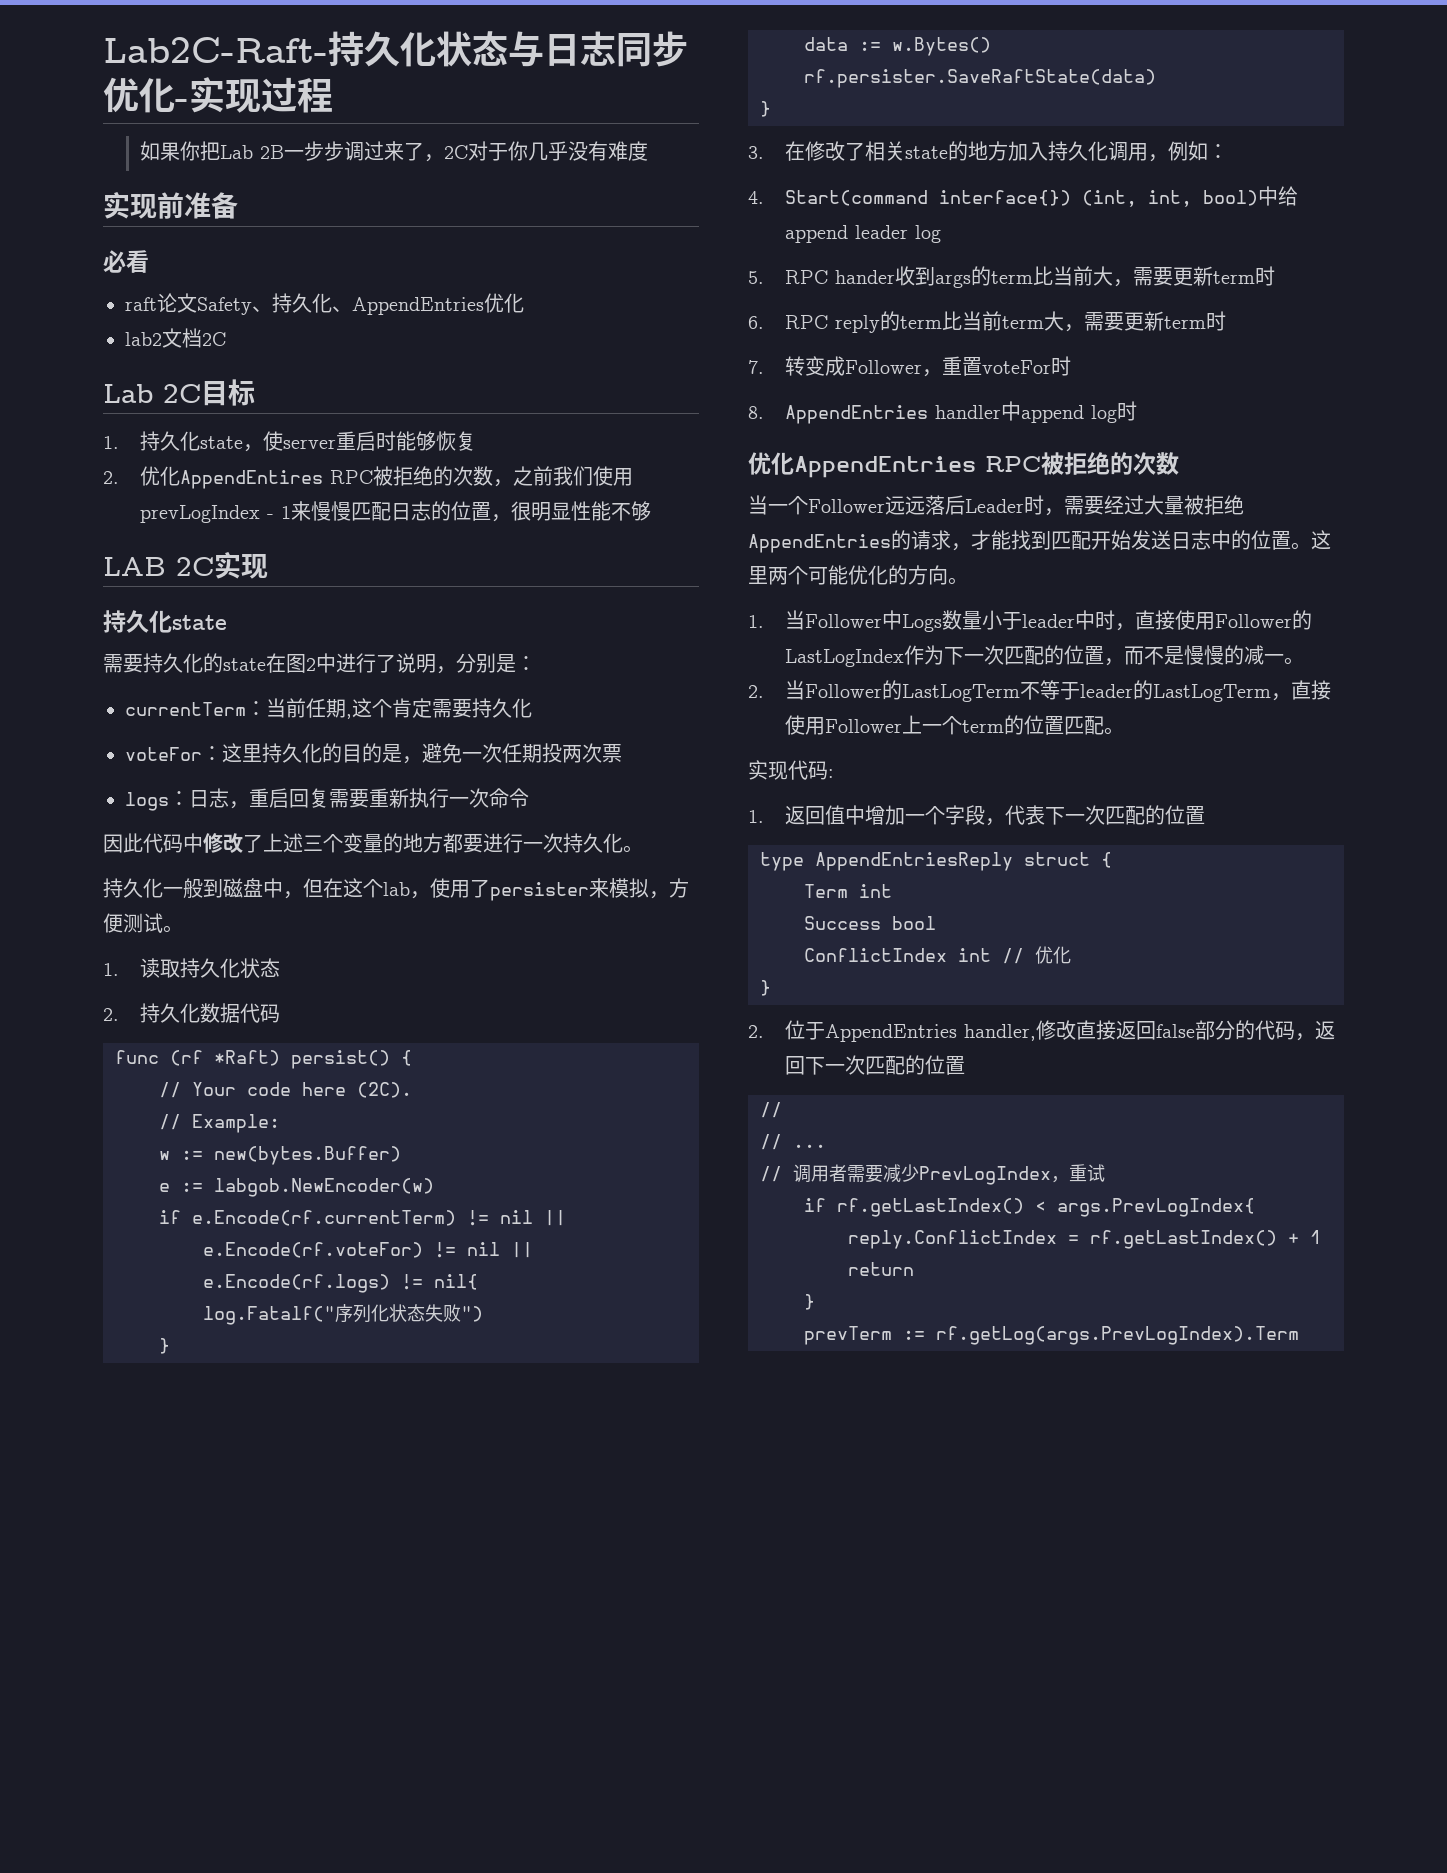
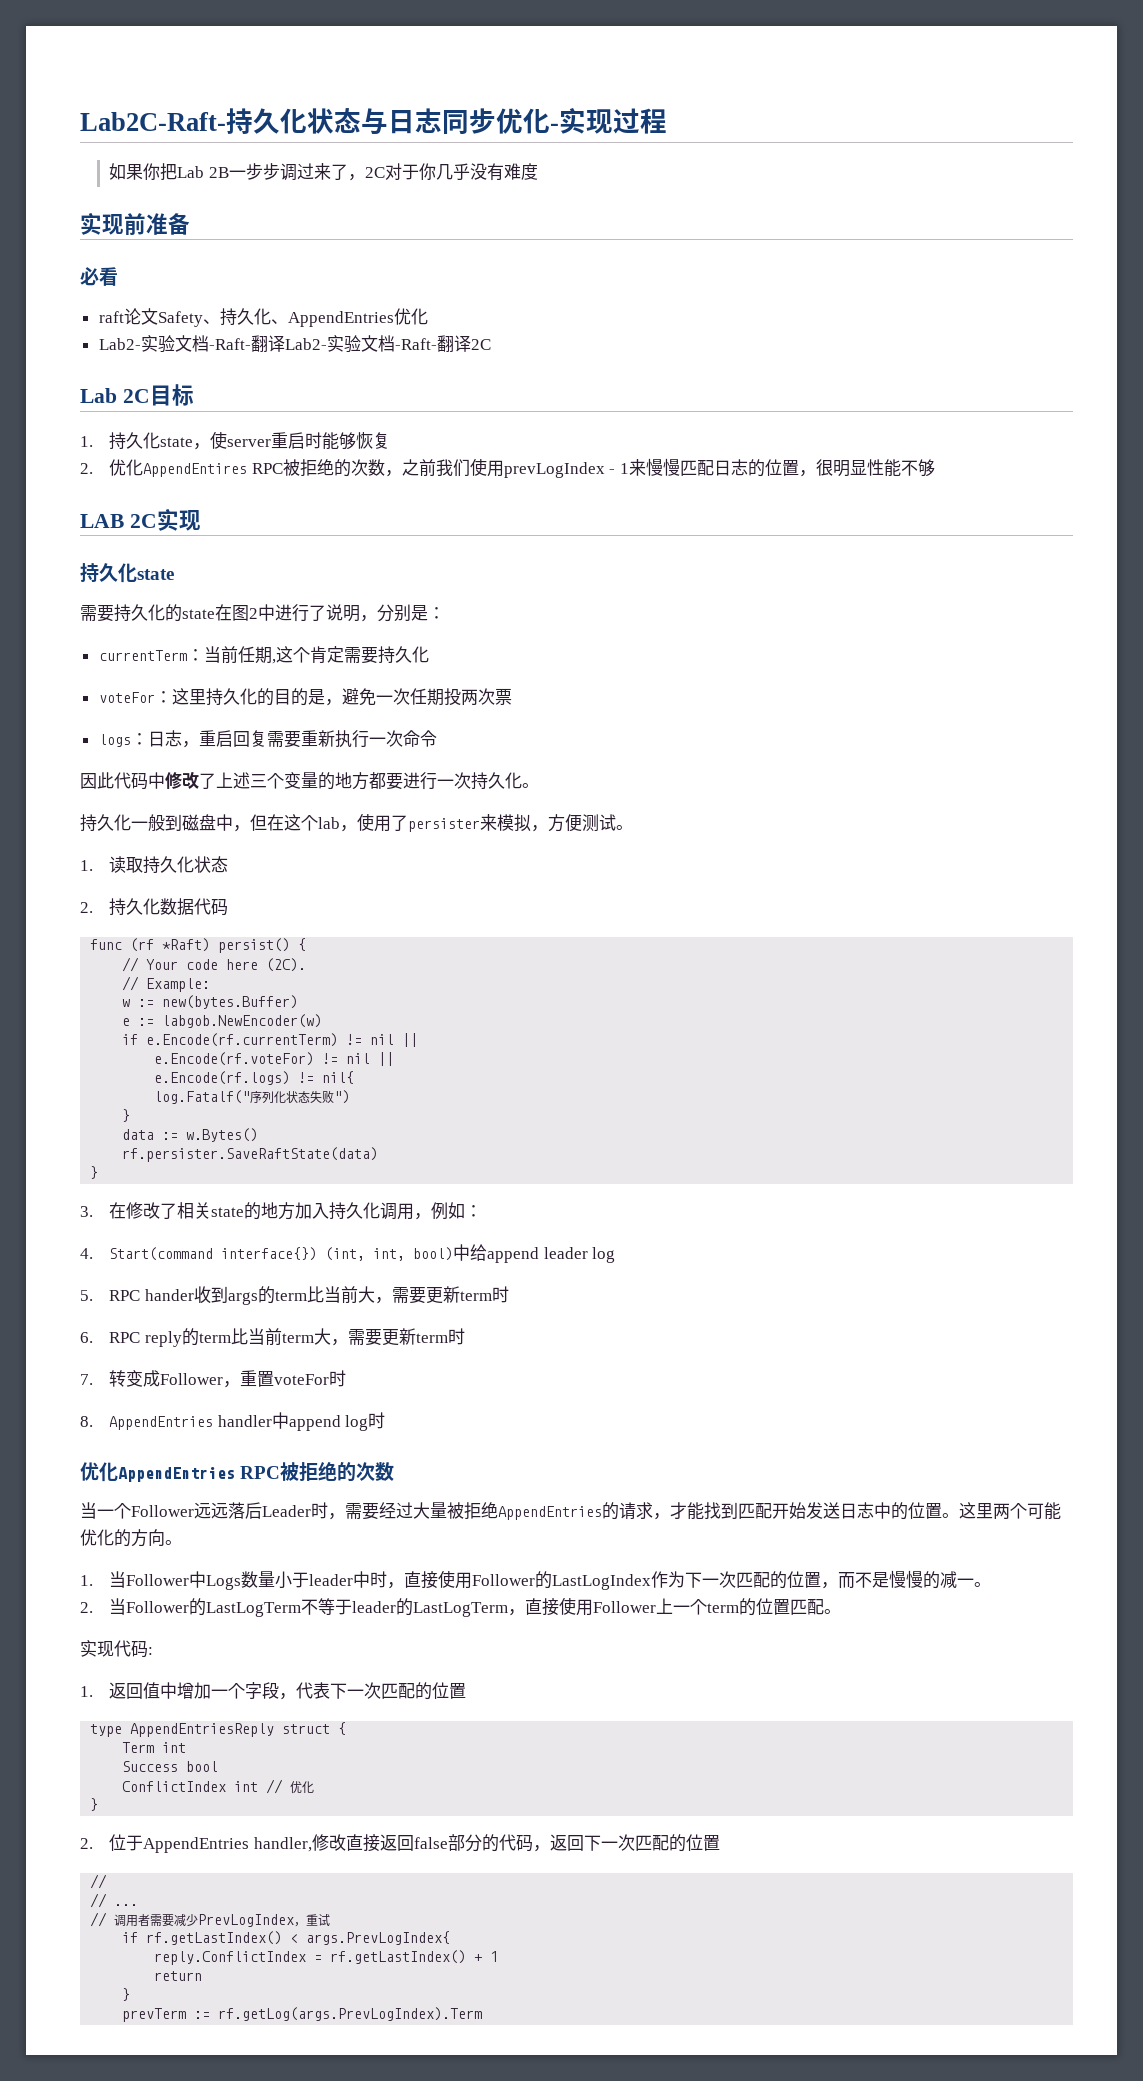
- lab2文档2C
+ Lab2-实验文档-Raft-翻译Lab2-实验文档-Raft-翻译2C

